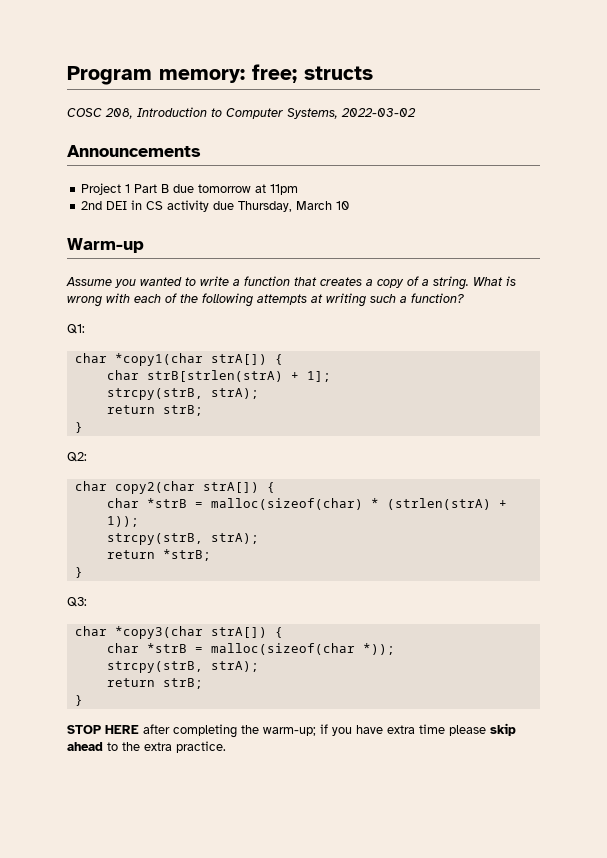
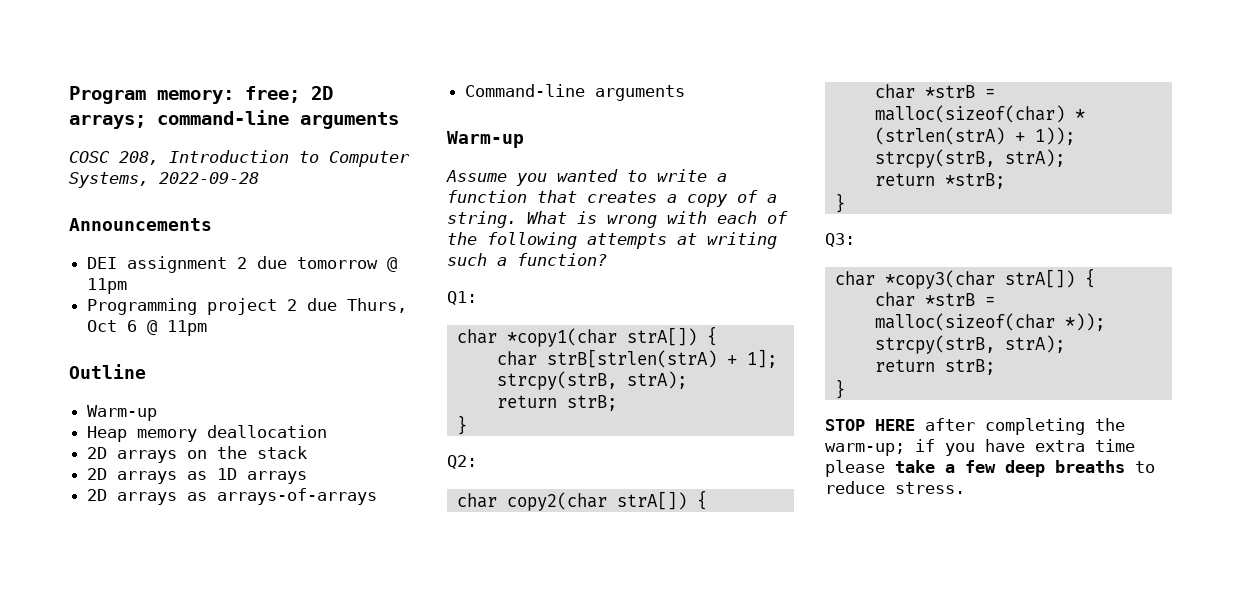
- Program memory: free; structs
+ Program memory: free; 2D arrays; command-line arguments
- COSC 208, Introduction to Computer Systems, 2022-03-02
+ COSC 208, Introduction to Computer Systems, 2022-09-28
- Project 1 Part B due tomorrow at 11pm
- 2nd DEI in CS activity due Thursday, March 10
+ DEI assignment 2 due tomorrow @ 11pm
+ Programming project 2 due Thurs, Oct 6 @ 11pm
+ Outline
+ Warm-up
+ Heap memory deallocation
+ 2D arrays on the stack
+ 2D arrays as 1D arrays
+ 2D arrays as arrays-of-arrays
+ Command-line arguments
- STOP HERE after completing the warm-up; if you have extra time please skip ahead to the extra practice.
+ STOP HERE after completing the warm-up; if you have extra time please take a few deep breaths to reduce stress.

